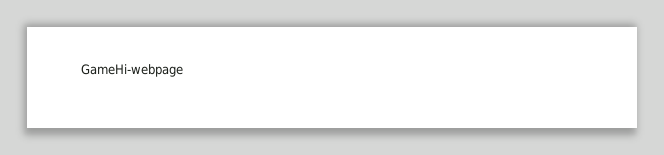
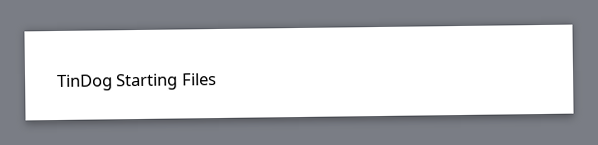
- GameHi-webpage
+ TinDog Starting Files

